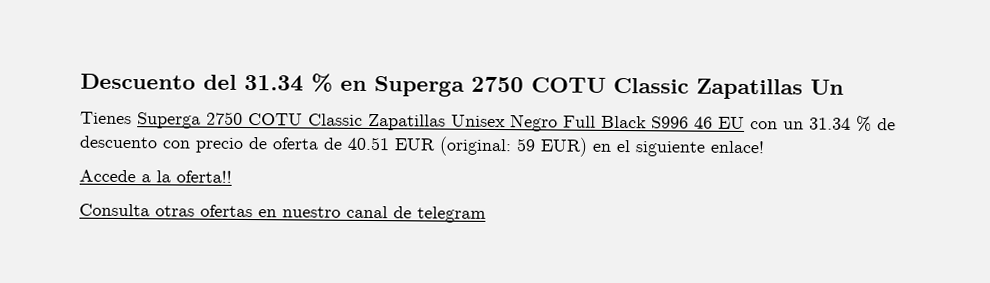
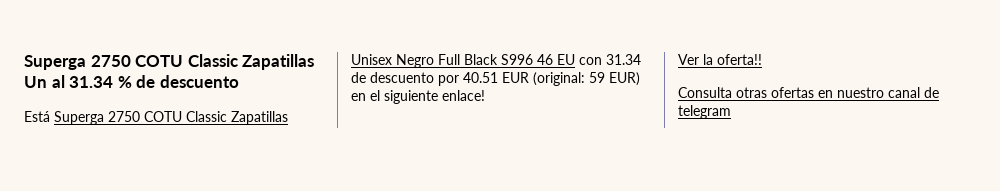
- Descuento del 31.34 % en Superga 2750 COTU Classic Zapatillas Un
- Tienes Superga 2750 COTU Classic Zapatillas Unisex Negro Full Black S996 46 EU con un 31.34 % de descuento con precio de oferta de 40.51 EUR (original: 59 EUR) en el siguiente enlace!
+ Superga 2750 COTU Classic Zapatillas Un al 31.34 % de descuento
+ Está Superga 2750 COTU Classic Zapatillas Unisex Negro Full Black S996 46 EU con 31.34 de descuento por 40.51 EUR (original: 59 EUR) en el siguiente enlace!
- Accede a la oferta!!
+ Ver la oferta!!

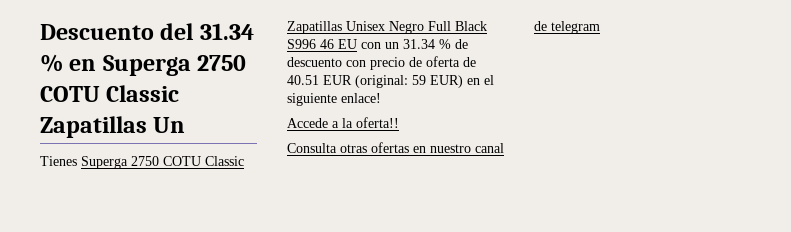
- Superga 2750 COTU Classic Zapatillas Un al 31.34 % de descuento
- Está Superga 2750 COTU Classic Zapatillas Unisex Negro Full Black S996 46 EU con 31.34 de descuento por 40.51 EUR (original: 59 EUR) en el siguiente enlace!
+ Descuento del 31.34 % en Superga 2750 COTU Classic Zapatillas Un
+ Tienes Superga 2750 COTU Classic Zapatillas Unisex Negro Full Black S996 46 EU con un 31.34 % de descuento con precio de oferta de 40.51 EUR (original: 59 EUR) en el siguiente enlace!
- Ver la oferta!!
+ Accede a la oferta!!

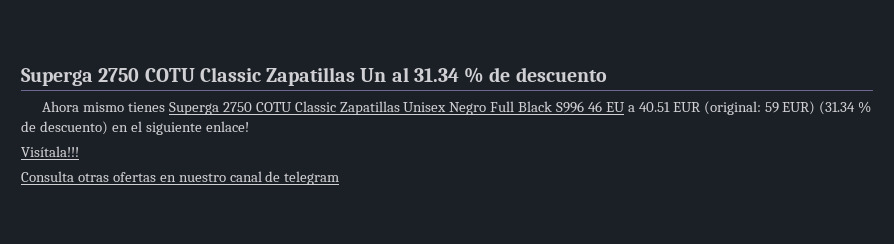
- Descuento del 31.34 % en Superga 2750 COTU Classic Zapatillas Un
- Tienes Superga 2750 COTU Classic Zapatillas Unisex Negro Full Black S996 46 EU con un 31.34 % de descuento con precio de oferta de 40.51 EUR (original: 59 EUR) en el siguiente enlace!
+ Superga 2750 COTU Classic Zapatillas Un al 31.34 % de descuento
+ Ahora mismo tienes Superga 2750 COTU Classic Zapatillas Unisex Negro Full Black S996 46 EU a 40.51 EUR (original: 59 EUR) (31.34 % de descuento) en el siguiente enlace!
- Accede a la oferta!!
+ Visítala!!!

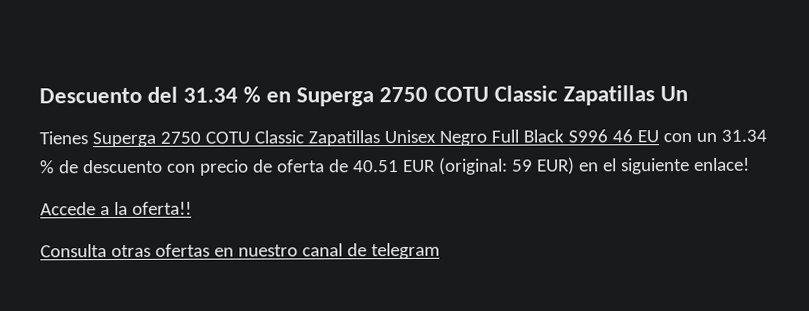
- Superga 2750 COTU Classic Zapatillas Un al 31.34 % de descuento
- Ahora mismo tienes Superga 2750 COTU Classic Zapatillas Unisex Negro Full Black S996 46 EU a 40.51 EUR (original: 59 EUR) (31.34 % de descuento) en el siguiente enlace!
+ Descuento del 31.34 % en Superga 2750 COTU Classic Zapatillas Un
+ Tienes Superga 2750 COTU Classic Zapatillas Unisex Negro Full Black S996 46 EU con un 31.34 % de descuento con precio de oferta de 40.51 EUR (original: 59 EUR) en el siguiente enlace!
- Visítala!!!
+ Accede a la oferta!!

